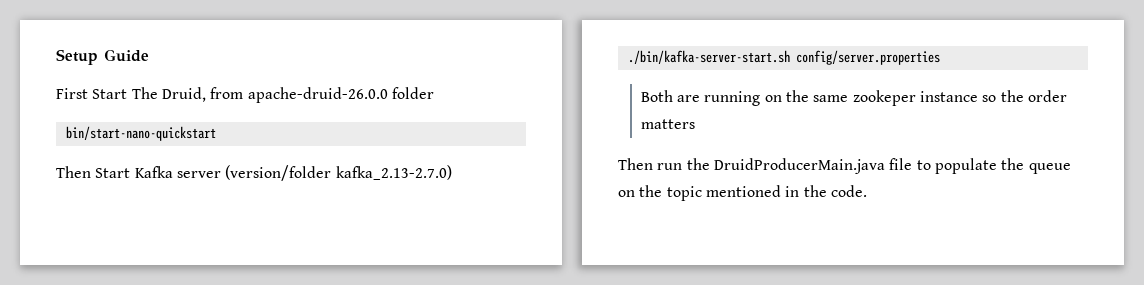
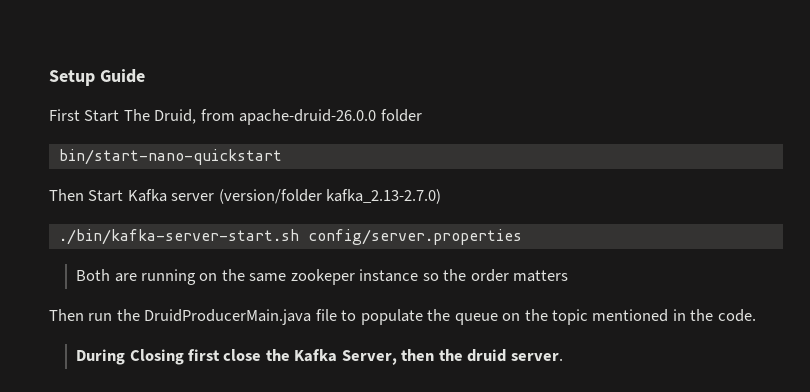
+ During Closing first close the Kafka Server, then the druid server.

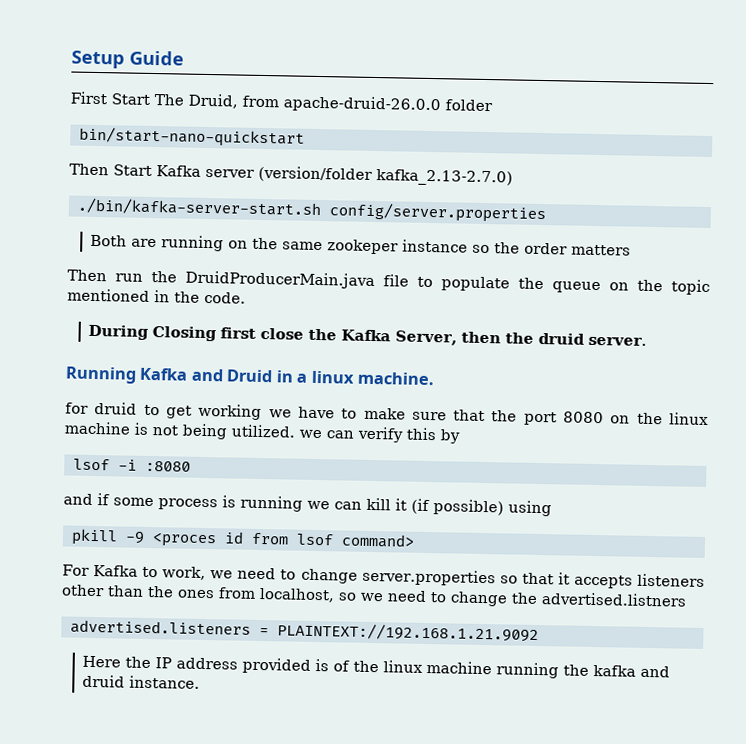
+ Running Kafka and Druid in a linux machine.
+ for druid to get working we have to make sure that the port 8080 on the linux machine is not being utilized. we can verify this by
+ lsof -i :8080
+ and if some process is running we can kill it (if possible) using
+ pkill -9 <proces id from lsof command>
+ For Kafka to work, we need to change server.properties so that it accepts listeners other than the ones from localhost, so we need to change the advertised.listners
+ advertised.listeners = PLAINTEXT://192.168.1.21.9092
+ Here the IP address provided is of the linux machine running the kafka and druid instance.

